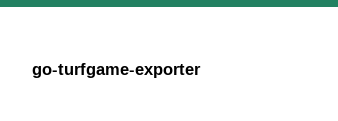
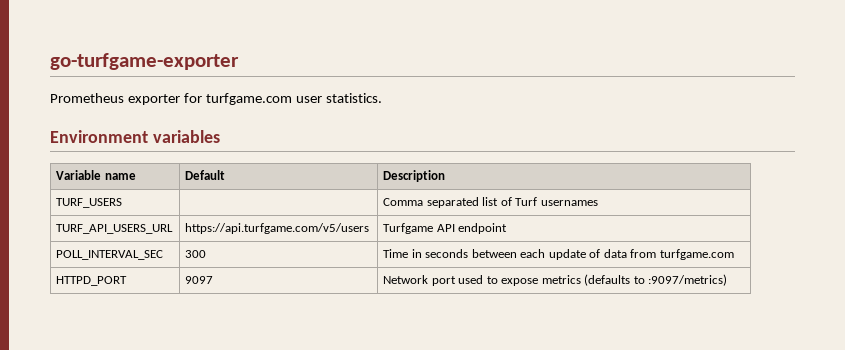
+ Prometheus exporter for turfgame.com user statistics.
+ Environment variables
+ Variable name | Default | Description
+ TURF_USERS | | Comma separated list of Turf usernames
+ TURF_API_USERS_URL | https://api.turfgame.com/v5/users | Turfgame API endpoint
+ POLL_INTERVAL_SEC | 300 | Time in seconds between each update of data from turfgame.com
+ HTTPD_PORT | 9097 | Network port used to expose metrics (defaults to :9097/metrics)

